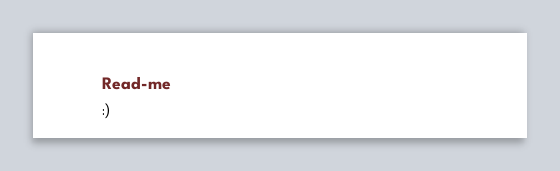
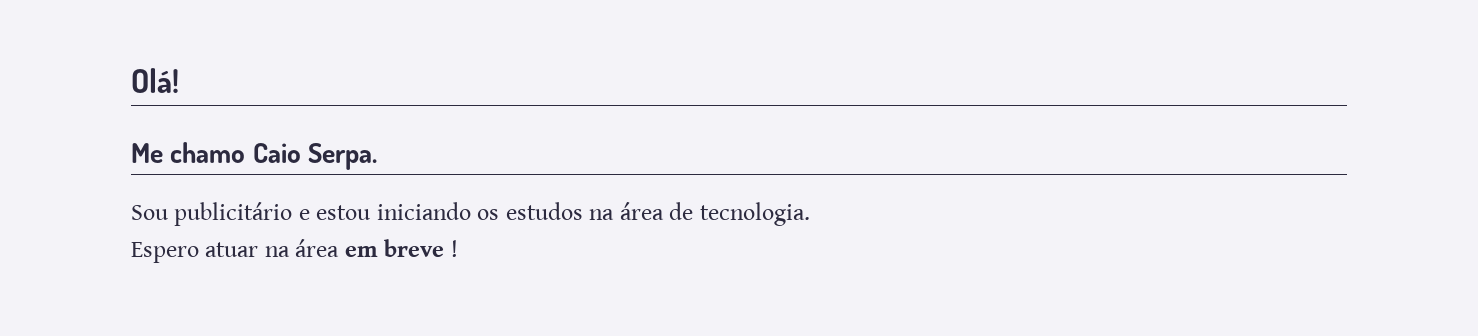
- Read-me
- :)
+ Olá!
+ Me chamo Caio Serpa.
+ Sou publicitário e estou iniciando os estudos na área de tecnologia.
+ Espero atuar na área em breve !

